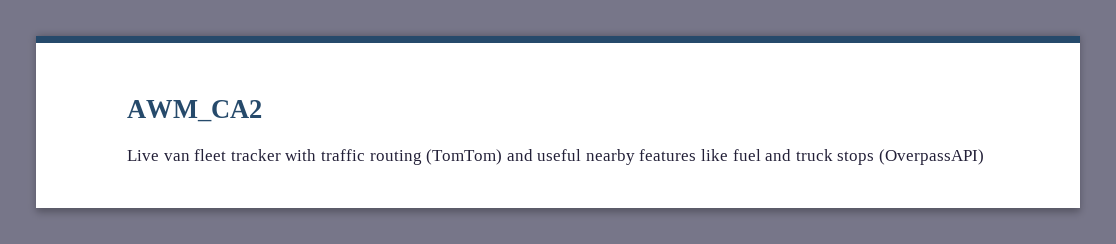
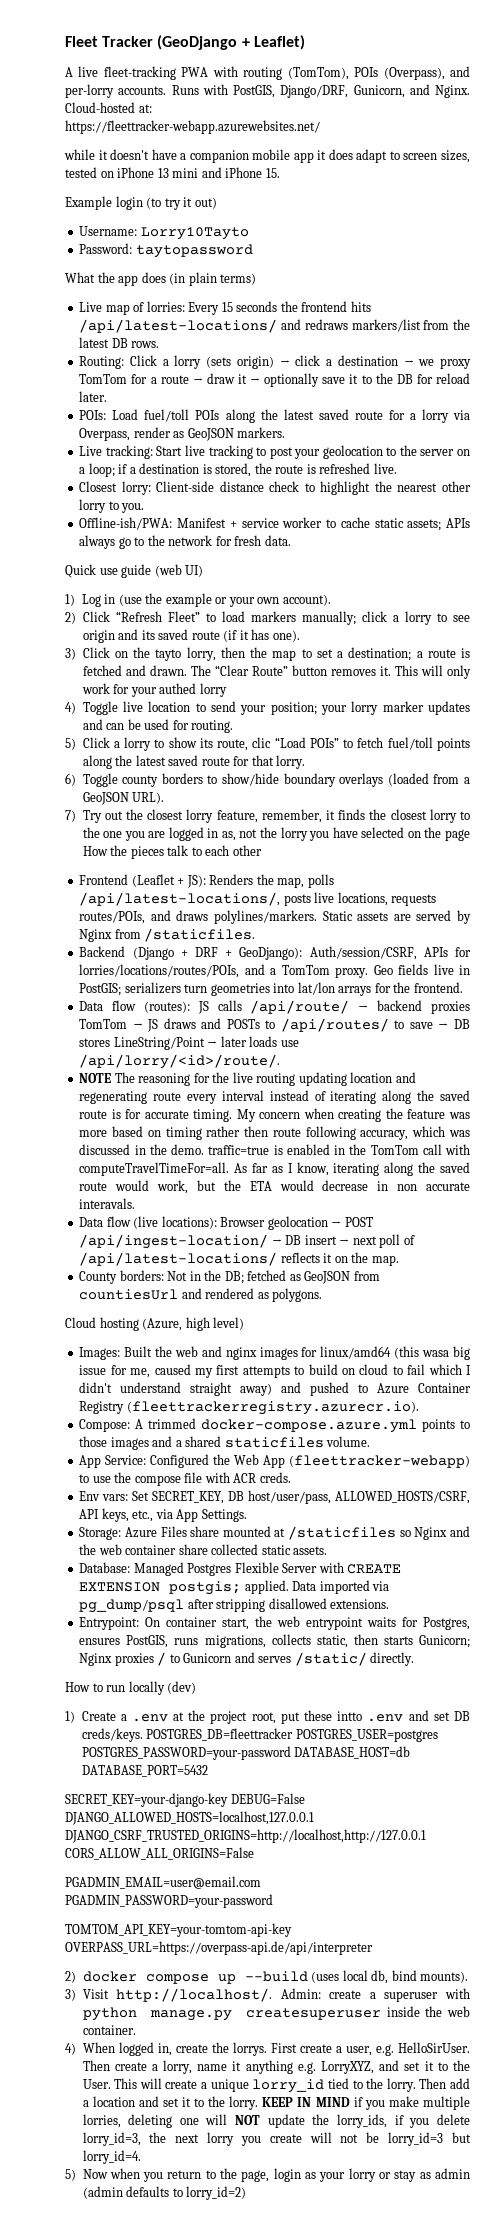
- AWM_CA2
- Live van fleet tracker with traffic routing (TomTom) and useful nearby features like fuel and truck stops (OverpassAPI)
+ Fleet Tracker (GeoDjango + Leaflet)
+ A live fleet-tracking PWA with routing (TomTom), POIs (Overpass), and per-lorry accounts. Runs with PostGIS, Django/DRF, Gunicorn, and Nginx. Cloud-hosted at:
+ https://fleettracker-webapp.azurewebsites.net/
+ while it doesn't have a companion mobile app it does adapt to screen sizes, tested on iPhone 13 mini and iPhone 15.
+ Example login (to try it out)
+ Username: Lorry10Tayto
+ Password: taytopassword
+ What the app does (in plain terms)
+ Live map of lorries: Every 15 seconds the frontend hits /api/latest-locations/ and redraws markers/list from the latest DB rows.
+ Routing: Click a lorry (sets origin) → click a destination → we proxy TomTom for a route → draw it → optionally save it to the DB for reload later.
+ POIs: Load fuel/toll POIs along the latest saved route for a lorry via Overpass, render as GeoJSON markers.
+ Live tracking: Start live tracking to post your geolocation to the server on a loop; if a destination is stored, the route is refreshed live.
+ Closest lorry: Client-side distance check to highlight the nearest other lorry to you.
+ Offline-ish/PWA: Manifest + service worker to cache static assets; APIs always go to the network for fresh data.
+ Quick use guide (web UI)
+ 1) Log in (use the example or your own account).
+ 2) Click “Refresh Fleet” to load markers manually; click a lorry to see origin and its saved route (if it has one).
+ 3) Click on the tayto lorry, then the map to set a destination; a route is fetched and drawn. The “Clear Route” button removes it. This will only work for your authed lorry
+ 4) Toggle live location to send your position; your lorry marker updates and can be used for routing.
+ 5) Click a lorry to show its route, clic “Load POIs” to fetch fuel/toll points along the latest saved route for that lorry.
+ 6) Toggle county borders to show/hide boundary overlays (loaded from a GeoJSON URL).
+ 7) Try out the closest lorry feature, remember, it finds the closest lorry to the one you are logged in as, not the lorry you have selected on the page How the pieces talk to each other
+ Frontend (Leaflet + JS): Renders the map, polls /api/latest-locations/, posts live locations, requests routes/POIs, and draws polylines/markers. Static assets are served by Nginx from /staticfiles.
+ Backend (Django + DRF + GeoDjango): Auth/session/CSRF, APIs for lorries/locations/routes/POIs, and a TomTom proxy. Geo fields live in PostGIS; serializers turn geometries into lat/lon arrays for the frontend.
+ Data flow (routes): JS calls /api/route/ → backend proxies TomTom → JS draws and POSTs to /api/routes/ to save → DB stores LineString/Point → later loads use /api/lorry/<id>/route/.
+ NOTE The reasoning for the live routing updating location and regenerating route every interval instead of iterating along the saved route is for accurate timing. My concern when creating the feature was more based on timing rather then route following accuracy, which was discussed in the demo. traffic=true is enabled in the TomTom call with computeTravelTimeFor=all. As far as I know, iterating along the saved route would work, but the ETA would decrease in non accurate interavals.
+ Data flow (live locations): Browser geolocation → POST /api/ingest-location/ → DB insert → next poll of /api/latest-locations/ reflects it on the map.
+ County borders: Not in the DB; fetched as GeoJSON from countiesUrl and rendered as polygons.
+ Cloud hosting (Azure, high level)
+ Images: Built the web and nginx images for linux/amd64 (this wasa big issue for me, caused my first attempts to build on cloud to fail which I didn't understand straight away) and pushed to Azure Container Registry (fleettrackerregistry.azurecr.io).
+ Compose: A trimmed docker-compose.azure.yml points to those images and a shared staticfiles volume.
+ App Service: Configured the Web App (fleettracker-webapp) to use the compose file with ACR creds.
+ Env vars: Set SECRET_KEY, DB host/user/pass, ALLOWED_HOSTS/CSRF, API keys, etc., via App Settings.
+ Storage: Azure Files share mounted at /staticfiles so Nginx and the web container share collected static assets.
+ Database: Managed Postgres Flexible Server with CREATE EXTENSION postgis; applied. Data imported via pg_dump/psql after stripping disallowed extensions.
+ Entrypoint: On container start, the web entrypoint waits for Postgres, ensures PostGIS, runs migrations, collects static, then starts Gunicorn; Nginx proxies / to Gunicorn and serves /static/ directly.
+ How to run locally (dev)
+ 1) Create a .env at the project root, put these intto .env and set DB creds/keys. POSTGRES_DB=fleettracker POSTGRES_USER=postgres POSTGRES_PASSWORD=your-password DATABASE_HOST=db DATABASE_PORT=5432
+ SECRET_KEY=your-django-key DEBUG=False DJANGO_ALLOWED_HOSTS=localhost,127.0.0.1 DJANGO_CSRF_TRUSTED_ORIGINS=http://localhost,http://127.0.0.1 CORS_ALLOW_ALL_ORIGINS=False
+ PGADMIN_EMAIL=user@email.com PGADMIN_PASSWORD=your-password
+ TOMTOM_API_KEY=your-tomtom-api-key OVERPASS_URL=https://overpass-api.de/api/interpreter
+ 2) docker compose up --build (uses local db, bind mounts).
+ 3) Visit http://localhost/. Admin: create a superuser with python manage.py createsuperuser inside the web container.
+ 4) When logged in, create the lorrys. First create a user, e.g. HelloSirUser. Then create a lorry, name it anything e.g. LorryXYZ, and set it to the User. This will create a unique lorry_id tied to the lorry. Then add a location and set it to the lorry. KEEP IN MIND if you make multiple lorries, deleting one will NOT update the lorry_ids, if you delete lorry_id=3, the next lorry you create will not be lorry_id=3 but lorry_id=4.
+ 5) Now when you return to the page, login as your lorry or stay as admin (admin defaults to lorry_id=2)

